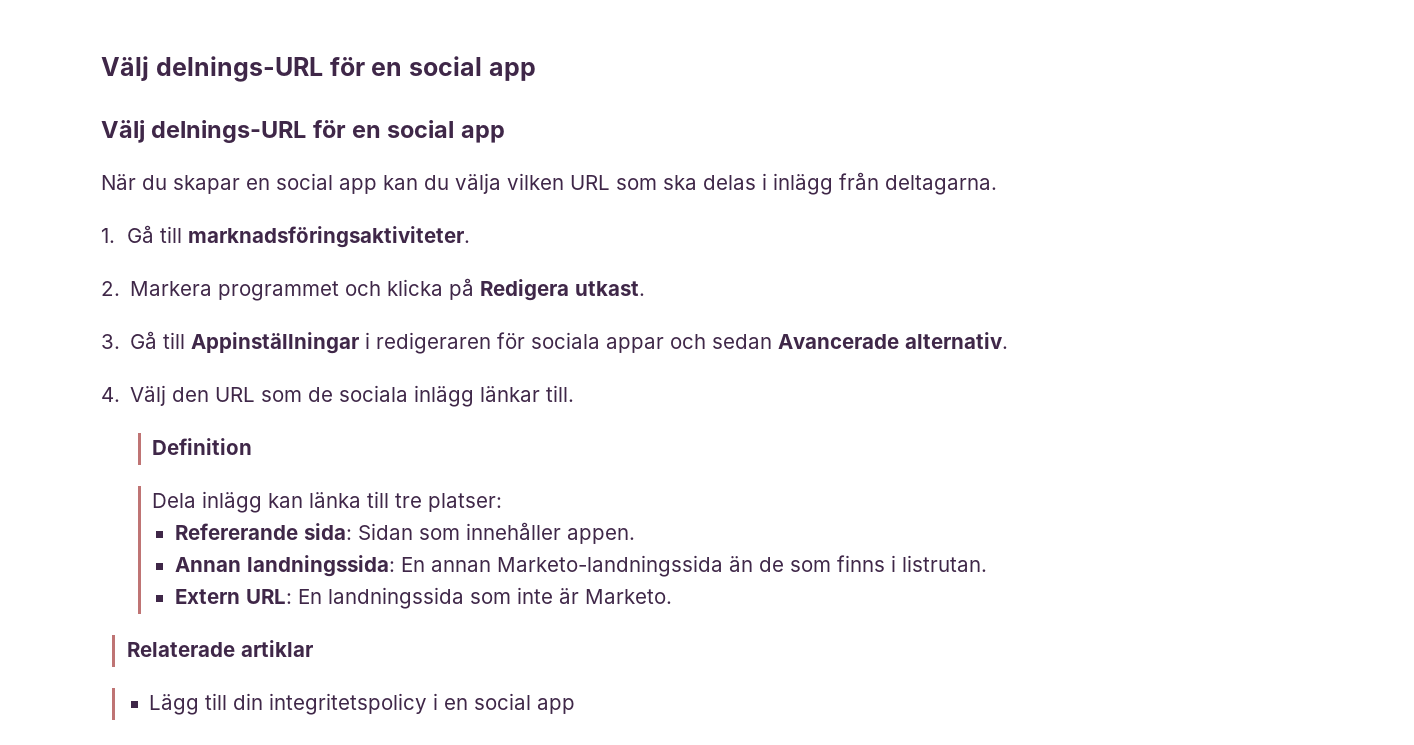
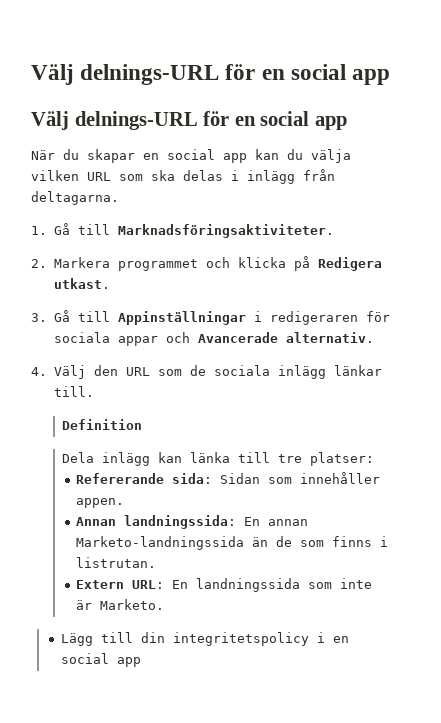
- 1. Gå till marknadsföringsaktiviteter.
+ 1. Gå till Marknadsföringsaktiviteter.
- 3. Gå till Appinställningar i redigeraren för sociala appar och sedan Avancerade alternativ.
+ 3. Gå till Appinställningar i redigeraren för sociala appar och Avancerade alternativ.
- Relaterade artiklar

